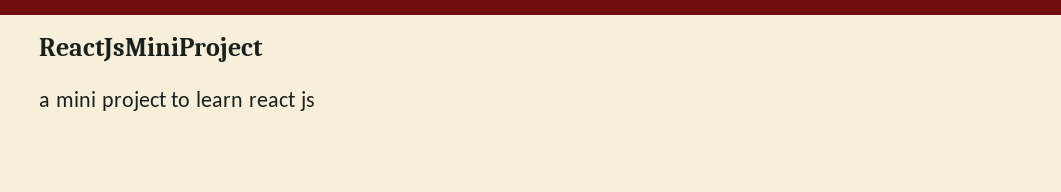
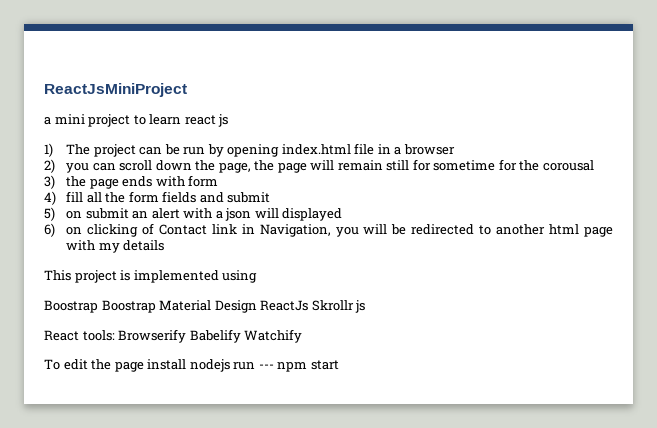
+ 1) The project can be run by opening index.html file in a browser
+ 2) you can scroll down the page, the page will remain still for sometime for the corousal
+ 3) the page ends with form
+ 4) fill all the form fields and submit
+ 5) on submit an alert with a json will displayed
+ 6) on clicking of Contact link in Navigation, you will be redirected to another html page with my details
+ This project is implemented using
+ Boostrap Boostrap Material Design ReactJs Skrollr js
+ React tools: Browserify Babelify Watchify
+ To edit the page install nodejs run --- npm start

